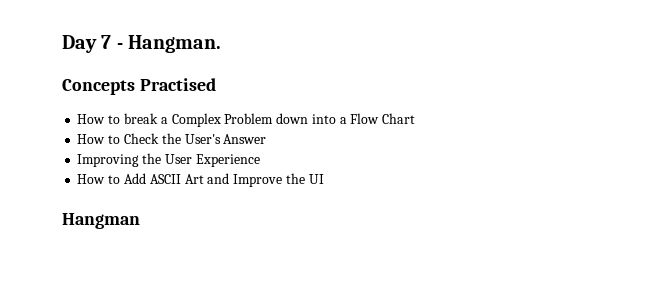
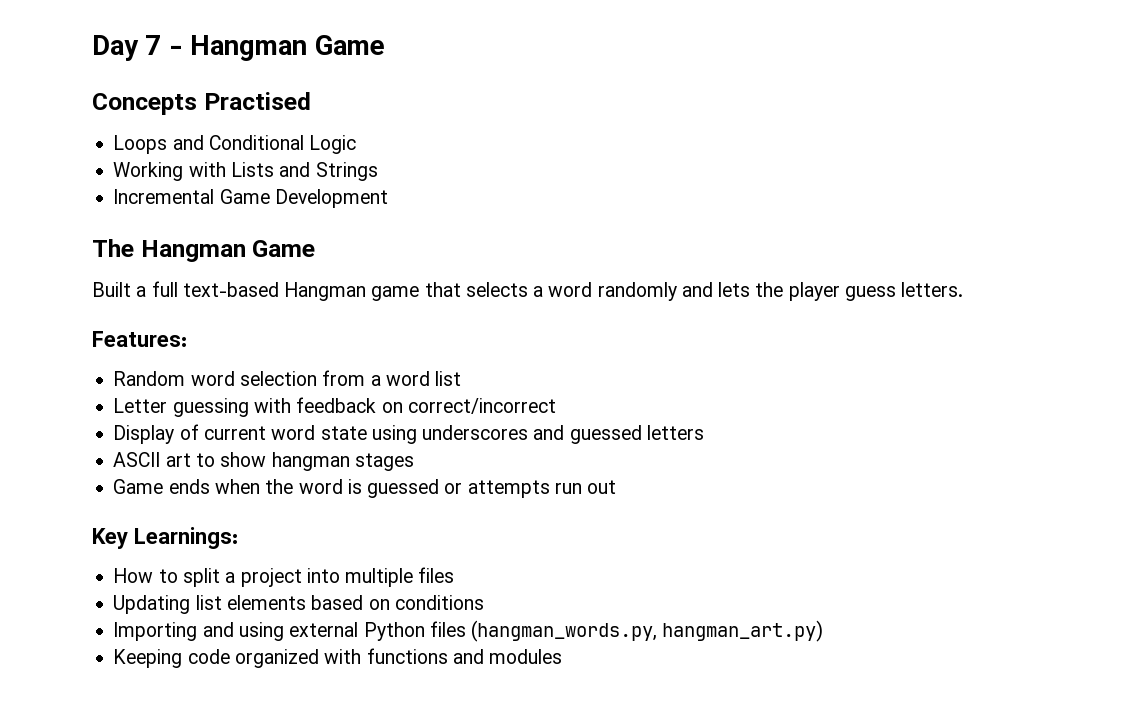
- Day 7 - Hangman.
+ Day 7 - Hangman Game
- How to break a Complex Problem down into a Flow Chart
- How to Check the User's Answer
- Improving the User Experience
- How to Add ASCII Art and Improve the UI
- Hangman
+ Loops and Conditional Logic
+ Working with Lists and Strings
+ Incremental Game Development
+ The Hangman Game
+ Built a full text-based Hangman game that selects a word randomly and lets the player guess letters.
+ Features:
+ Random word selection from a word list
+ Letter guessing with feedback on correct/incorrect
+ Display of current word state using underscores and guessed letters
+ ASCII art to show hangman stages
+ Game ends when the word is guessed or attempts run out
+ Key Learnings:
+ How to split a project into multiple files
+ Updating list elements based on conditions
+ Importing and using external Python files (hangman_words.py, hangman_art.py)
+ Keeping code organized with functions and modules

